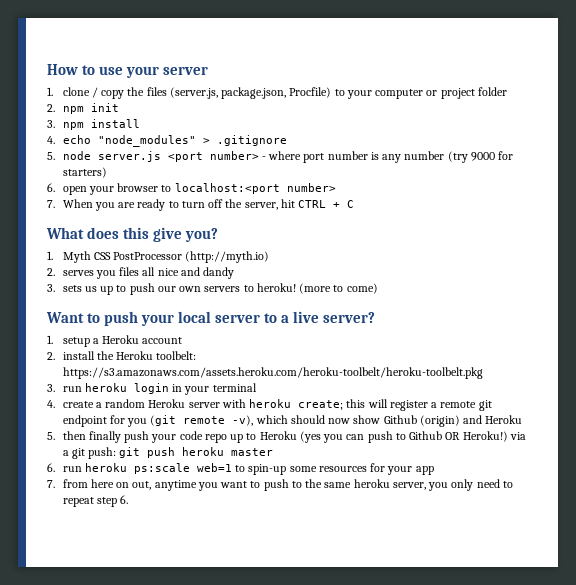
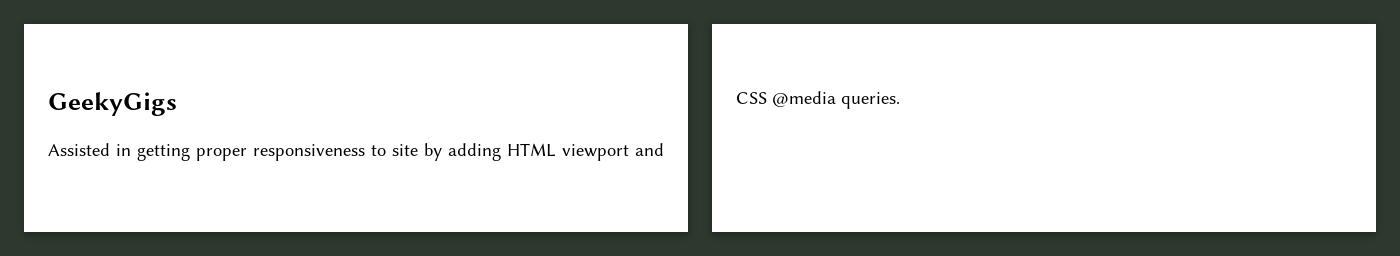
- How to use your server
- 1. clone / copy the files (server.js, package.json, Procfile) to your computer or project folder
- 2. npm init
- 3. npm install
- 4. echo "node_modules" > .gitignore
- 5. node server.js <port number> - where port number is any number (try 9000 for starters)
- 6. open your browser to localhost:<port number>
- 7. When you are ready to turn off the server, hit CTRL + C
- What does this give you?
- 1. Myth CSS PostProcessor (http://myth.io)
- 2. serves you files all nice and dandy
- 3. sets us up to push our own servers to heroku! (more to come)
- Want to push your local server to a live server?
- 1. setup a Heroku account
- 2. install the Heroku toolbelt: https://s3.amazonaws.com/assets.heroku.com/heroku-toolbelt/heroku-toolbelt.pkg
- 3. run heroku login in your terminal
- 4. create a random Heroku server with heroku create; this will register a remote git endpoint for you (git remote -v), which should now show Github (origin) and Heroku
- 5. then finally push your code repo up to Heroku (yes you can push to Github OR Heroku!) via a git push: git push heroku master
- 6. run heroku ps:scale web=1 to spin-up some resources for your app
- 7. from here on out, anytime you want to push to the same heroku server, you only need to repeat step 6.
+ GeekyGigs
+ Assisted in getting proper responsiveness to site by adding HTML viewport and CSS @media queries.

